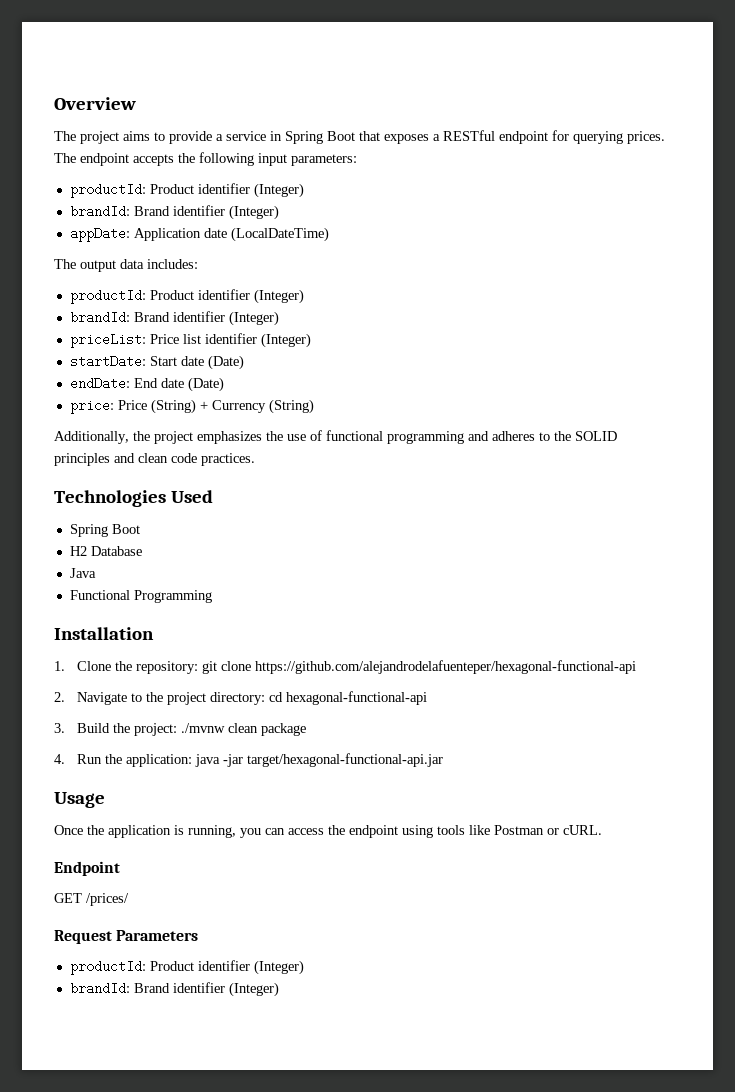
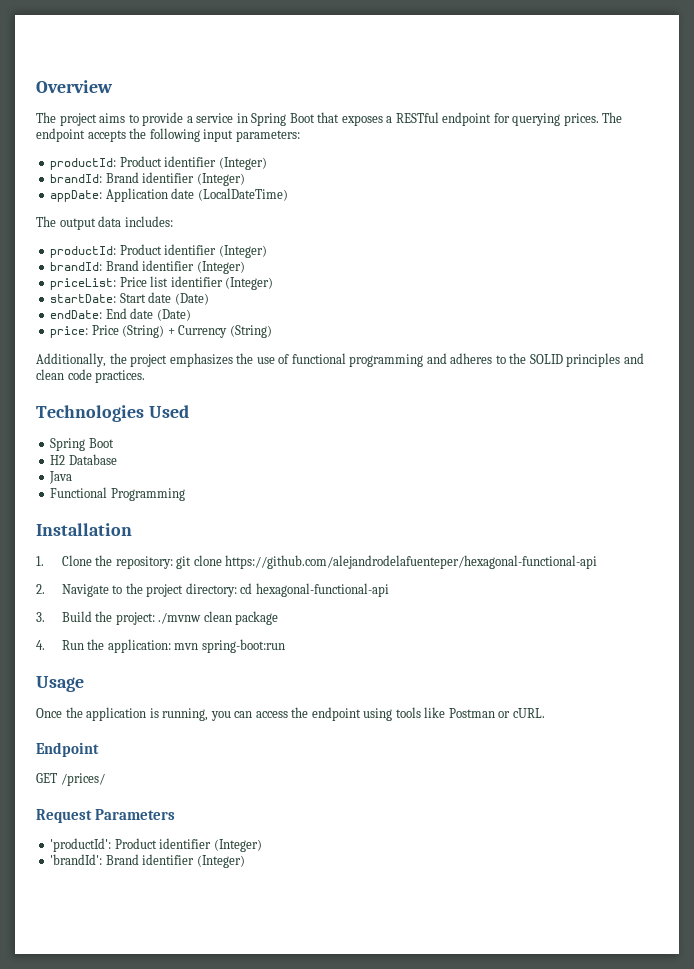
- 4. Run the application: java -jar target/hexagonal-functional-api.jar
+ 4. Run the application: mvn spring-boot:run
  Request Parameters
- productId: Product identifier (Integer)
- brandId: Brand identifier (Integer)
+ 'productId': Product identifier (Integer)
+ 'brandId': Brand identifier (Integer)

